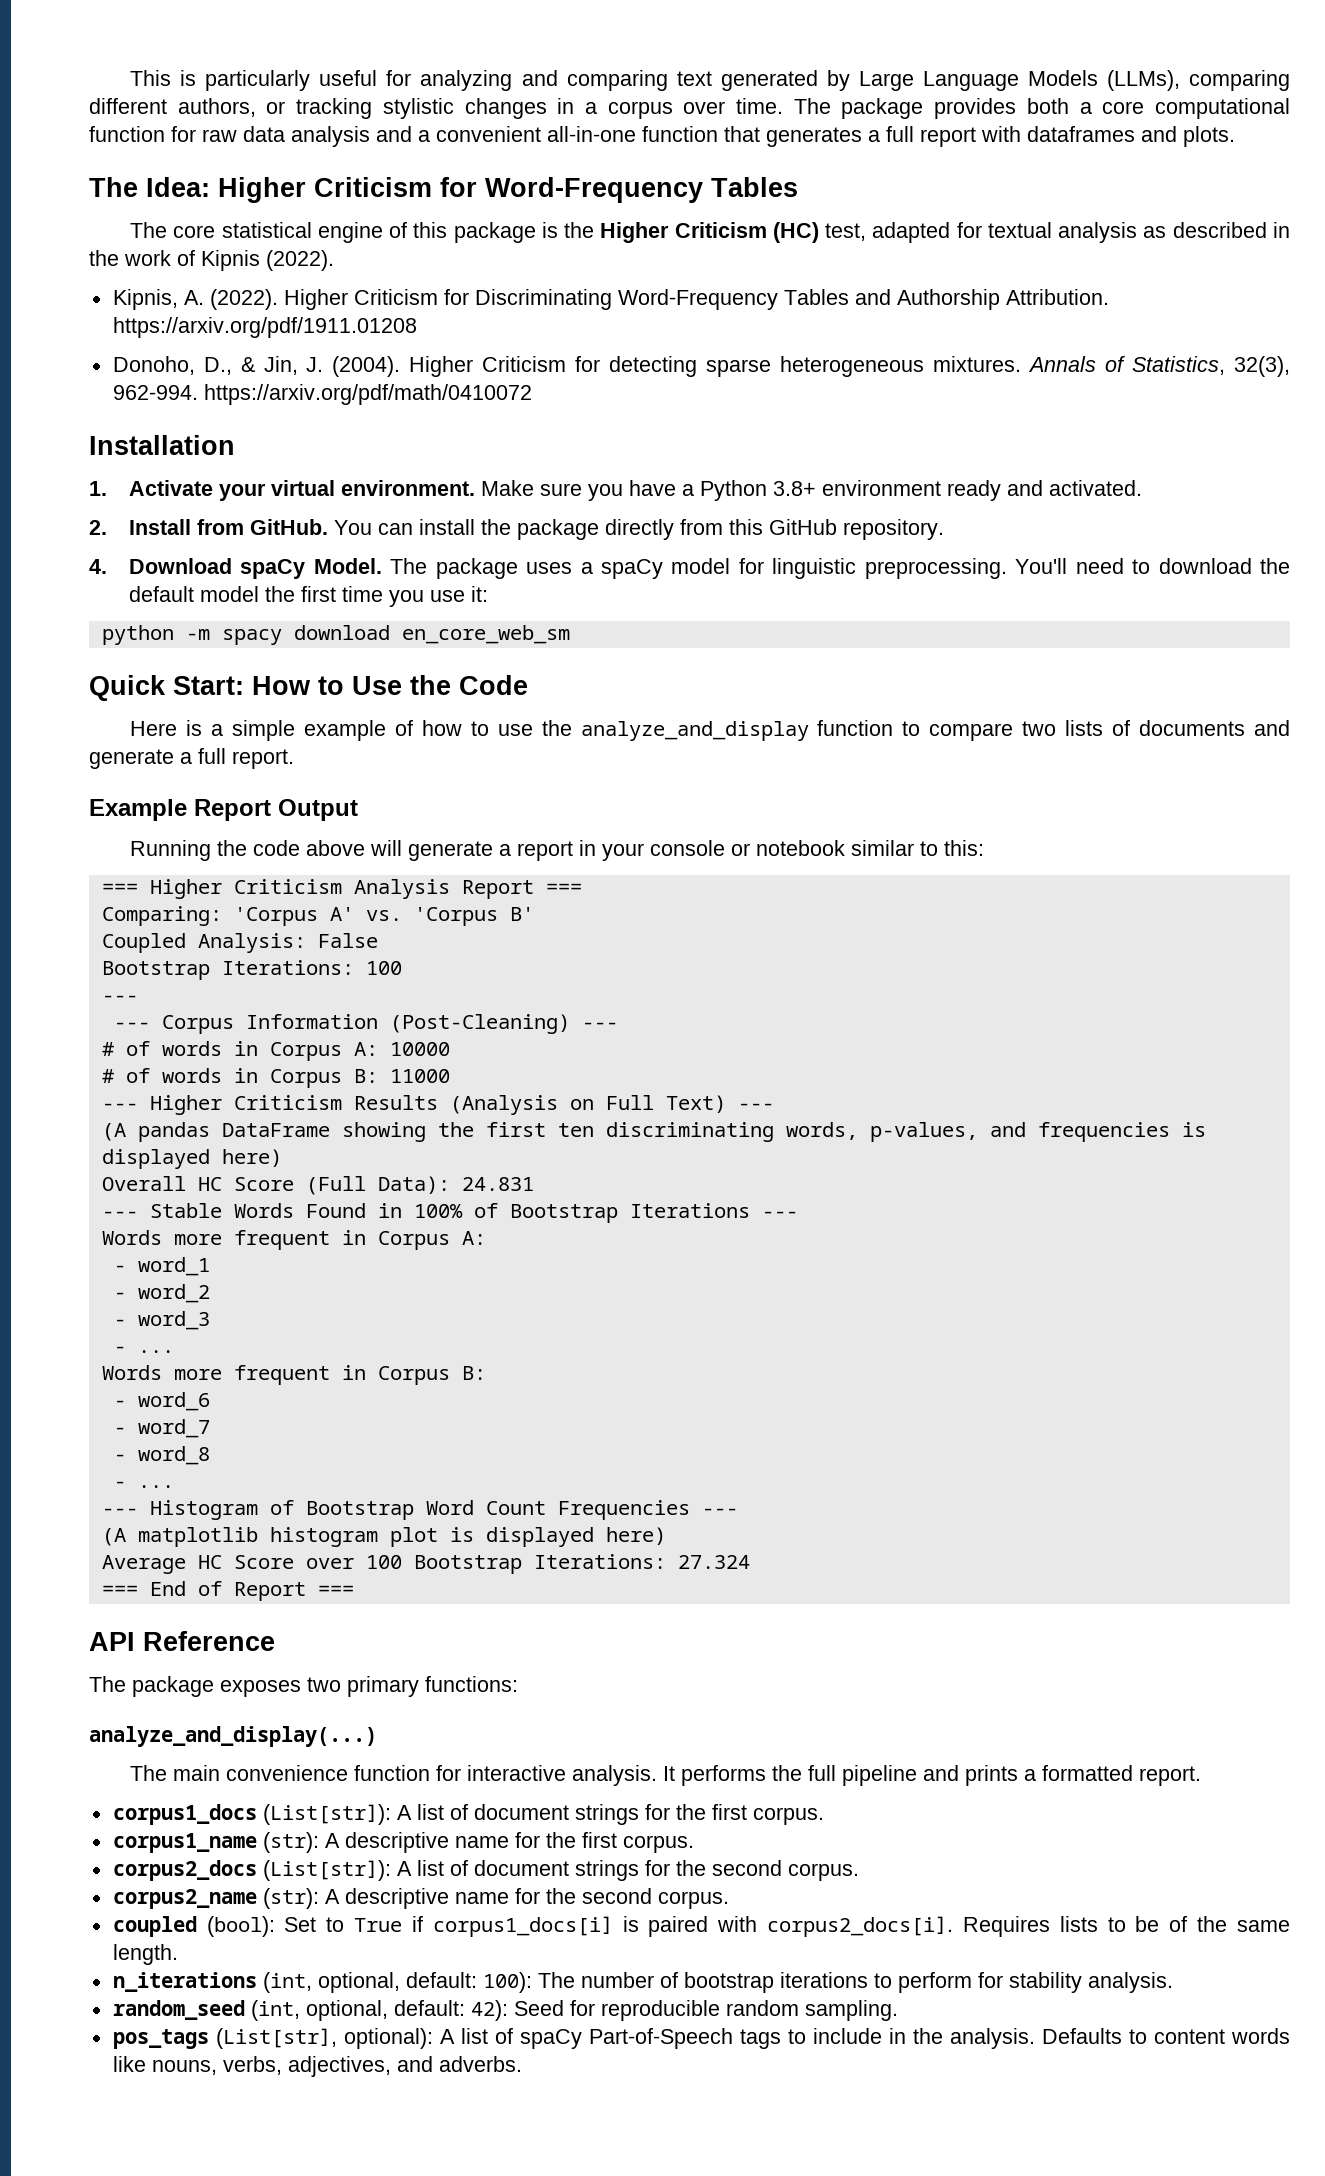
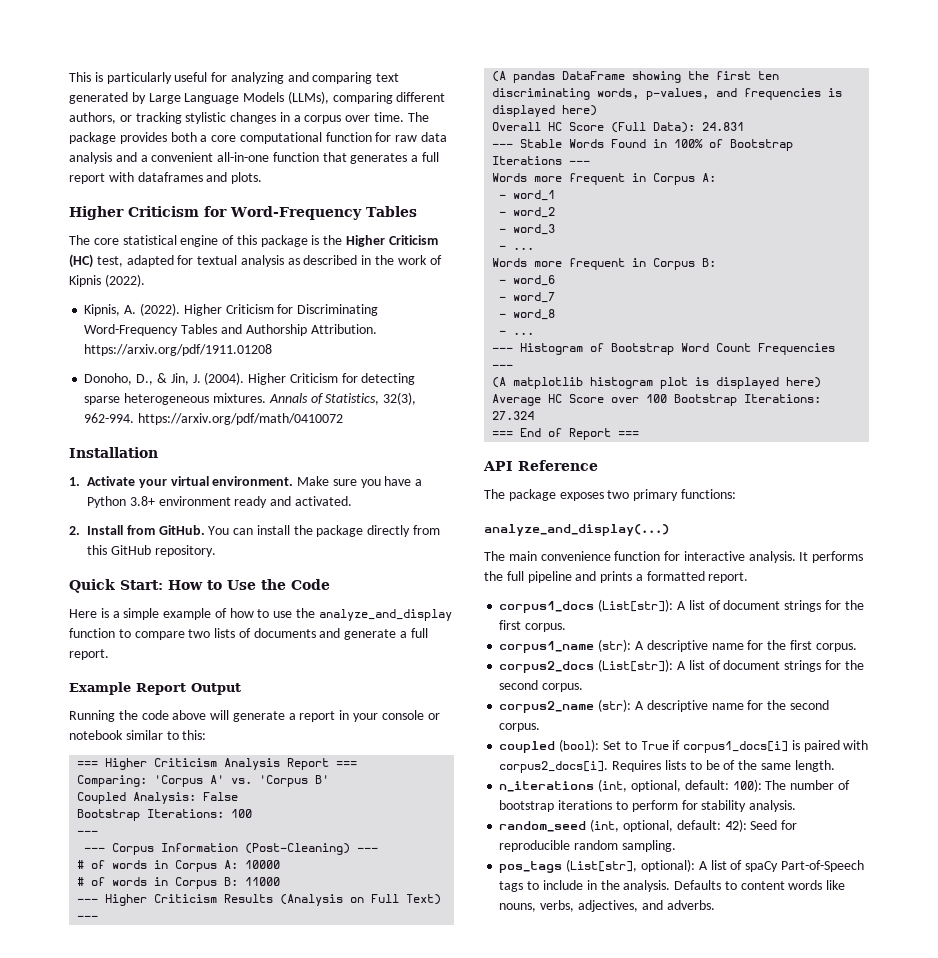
- The Idea: Higher Criticism for Word-Frequency Tables
+ Higher Criticism for Word-Frequency Tables
- 4. Download spaCy Model. The package uses a spaCy model for linguistic preprocessing. You'll need to download the default model the first time you use it:
- python -m spacy download en_core_web_sm

